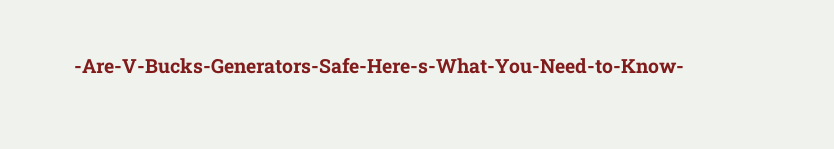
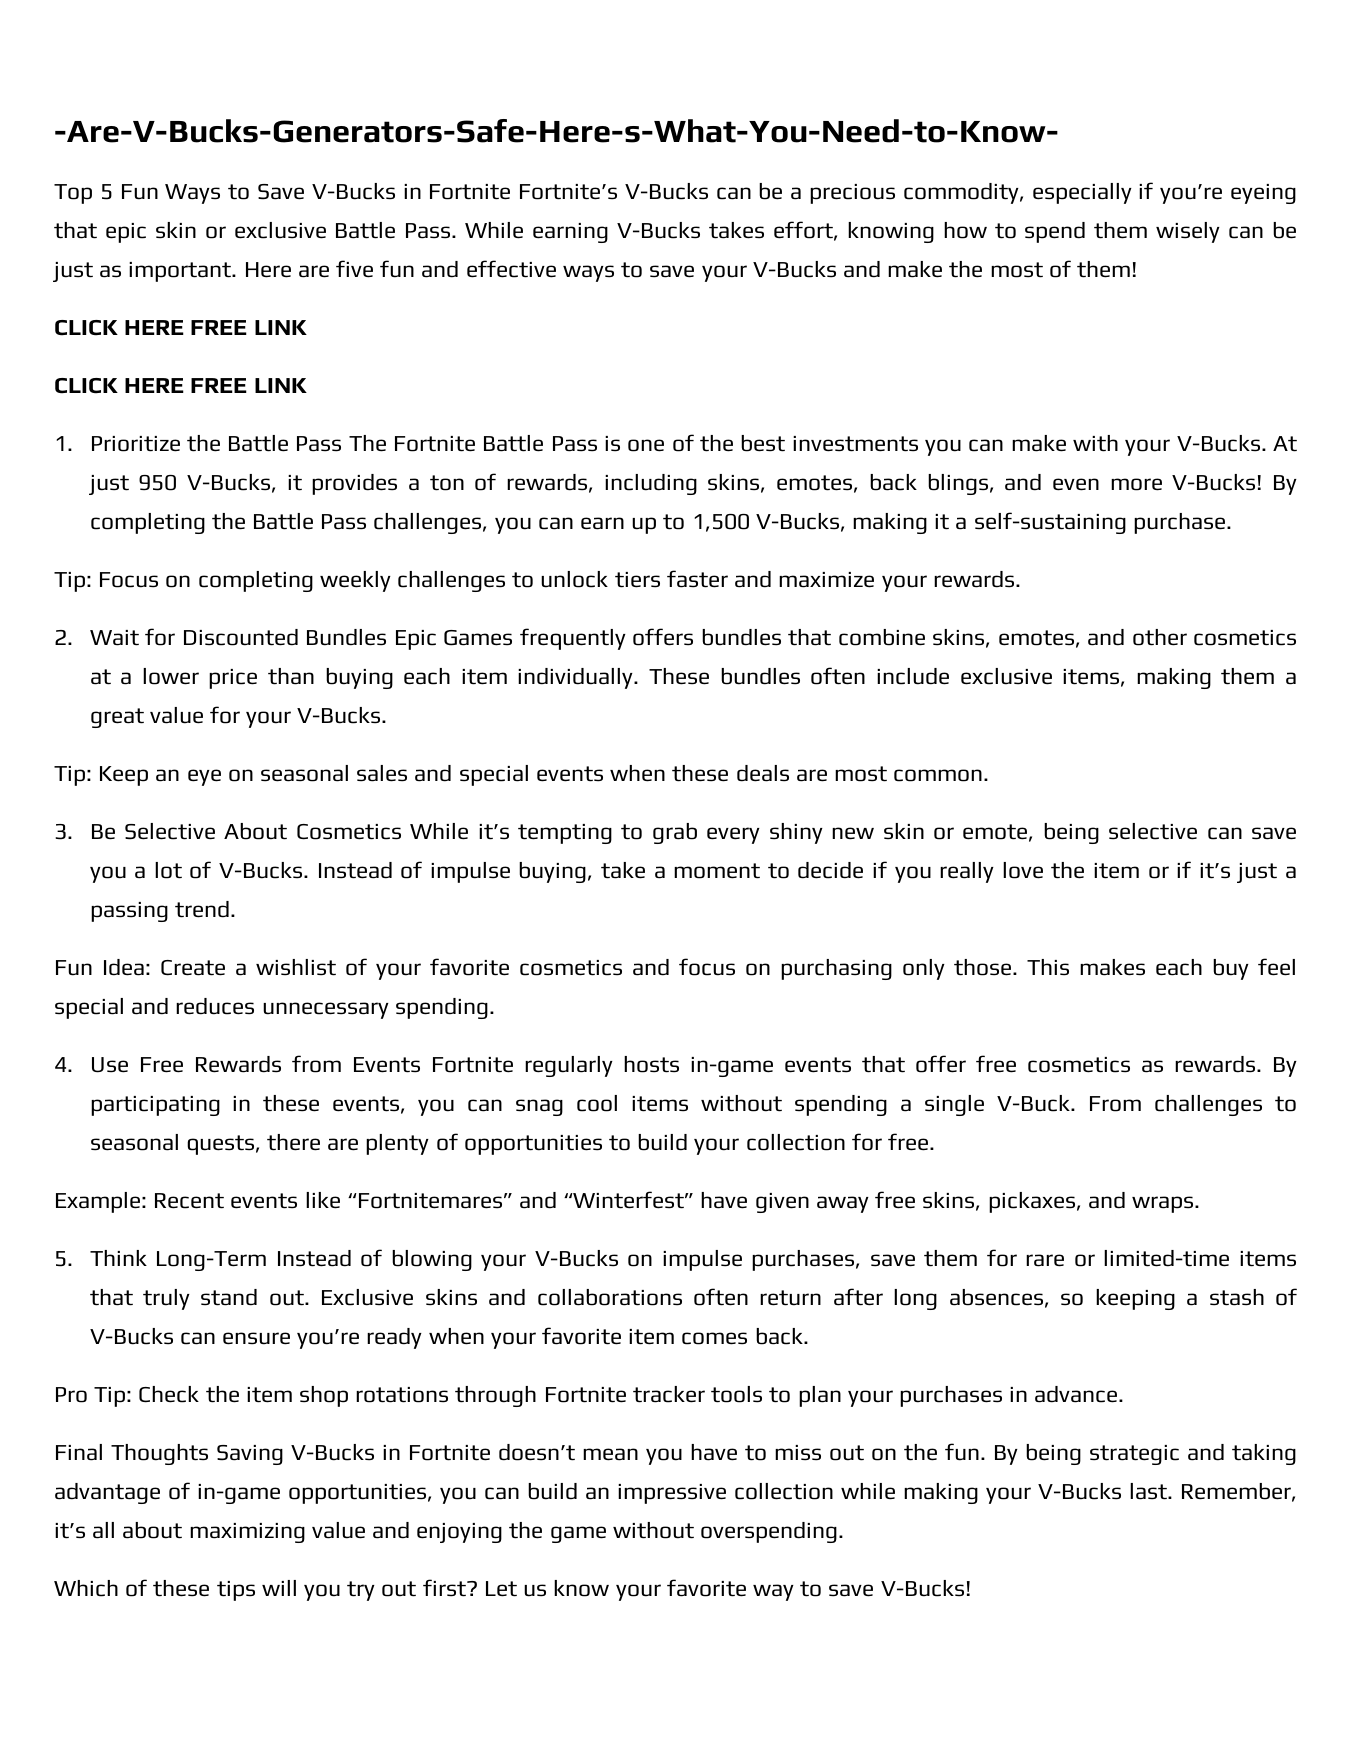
+ Top 5 Fun Ways to Save V-Bucks in Fortnite Fortnite’s V-Bucks can be a precious commodity, especially if you’re eyeing that epic skin or exclusive Battle Pass. While earning V-Bucks takes effort, knowing how to spend them wisely can be just as important. Here are five fun and effective ways to save your V-Bucks and make the most of them!
+ CLICK HERE FREE LINK
+ CLICK HERE FREE LINK
+ 1. Prioritize the Battle Pass The Fortnite Battle Pass is one of the best investments you can make with your V-Bucks. At just 950 V-Bucks, it provides a ton of rewards, including skins, emotes, back blings, and even more V-Bucks! By completing the Battle Pass challenges, you can earn up to 1,500 V-Bucks, making it a self-sustaining purchase.
+ Tip: Focus on completing weekly challenges to unlock tiers faster and maximize your rewards.
+ 2. Wait for Discounted Bundles Epic Games frequently offers bundles that combine skins, emotes, and other cosmetics at a lower price than buying each item individually. These bundles often include exclusive items, making them a great value for your V-Bucks.
+ Tip: Keep an eye on seasonal sales and special events when these deals are most common.
+ 3. Be Selective About Cosmetics While it’s tempting to grab every shiny new skin or emote, being selective can save you a lot of V-Bucks. Instead of impulse buying, take a moment to decide if you really love the item or if it’s just a passing trend.
+ Fun Idea: Create a wishlist of your favorite cosmetics and focus on purchasing only those. This makes each buy feel special and reduces unnecessary spending.
+ 4. Use Free Rewards from Events Fortnite regularly hosts in-game events that offer free cosmetics as rewards. By participating in these events, you can snag cool items without spending a single V-Buck. From challenges to seasonal quests, there are plenty of opportunities to build your collection for free.
+ Example: Recent events like “Fortnitemares” and “Winterfest” have given away free skins, pickaxes, and wraps.
+ 5. Think Long-Term Instead of blowing your V-Bucks on impulse purchases, save them for rare or limited-time items that truly stand out. Exclusive skins and collaborations often return after long absences, so keeping a stash of V-Bucks can ensure you’re ready when your favorite item comes back.
+ Pro Tip: Check the item shop rotations through Fortnite tracker tools to plan your purchases in advance.
+ Final Thoughts Saving V-Bucks in Fortnite doesn’t mean you have to miss out on the fun. By being strategic and taking advantage of in-game opportunities, you can build an impressive collection while making your V-Bucks last. Remember, it’s all about maximizing value and enjoying the game without overspending.
+ Which of these tips will you try out first? Let us know your favorite way to save V-Bucks!

